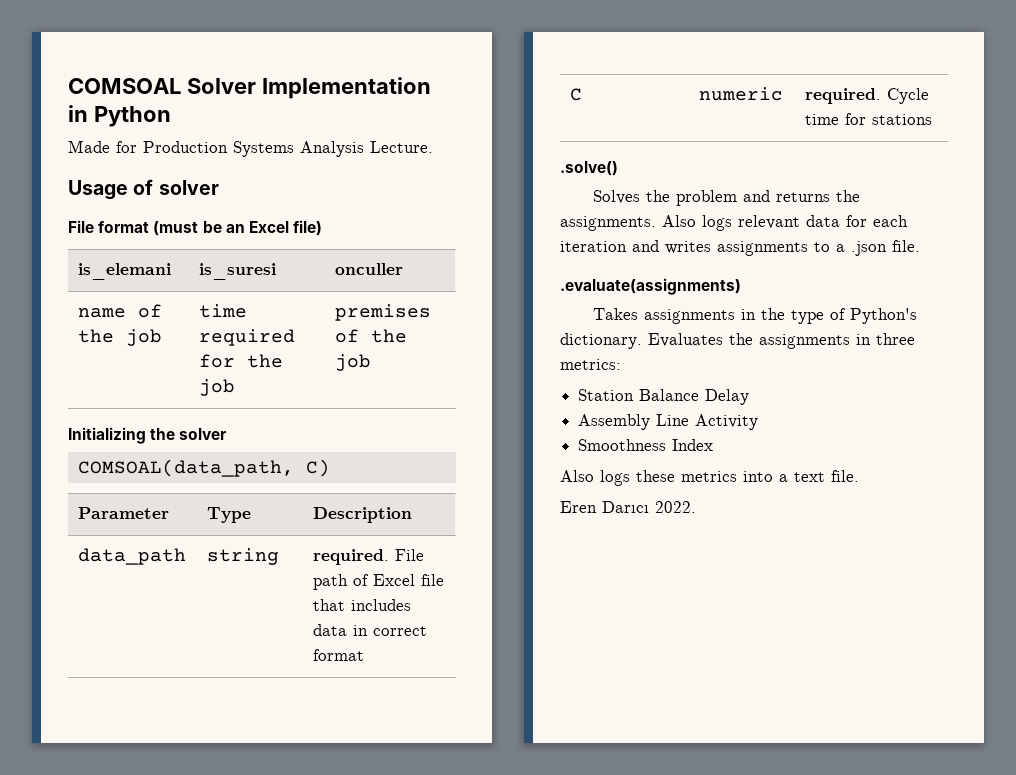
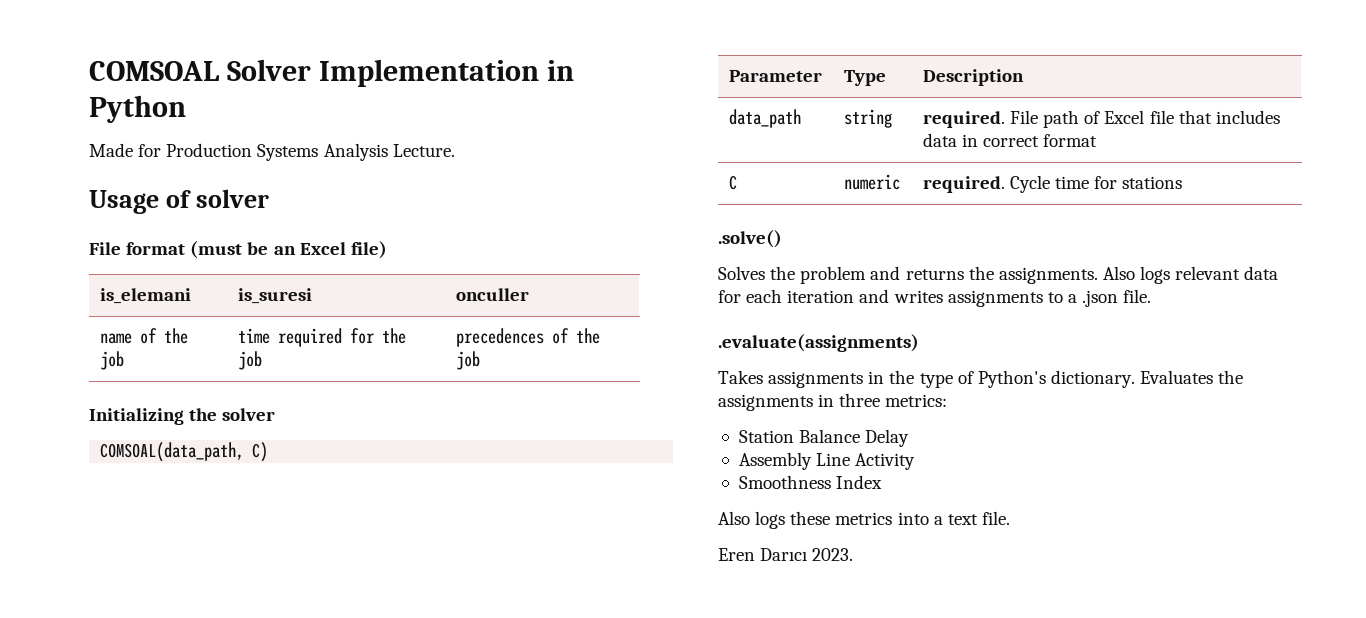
- name of the job | time required for the job | premises of the job
+ name of the job | time required for the job | precedences of the job
- Eren Darıcı 2022.
+ Eren Darıcı 2023.

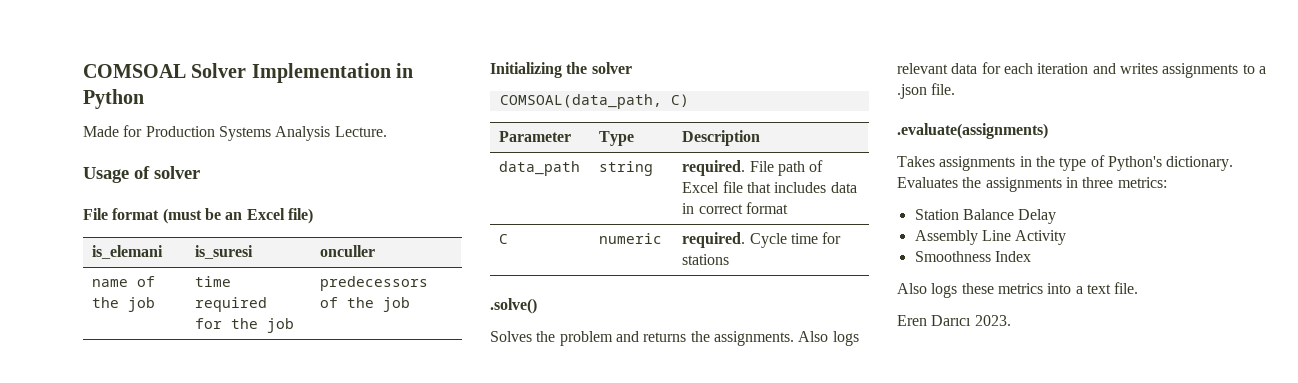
- name of the job | time required for the job | precedences of the job
+ name of the job | time required for the job | predecessors of the job

